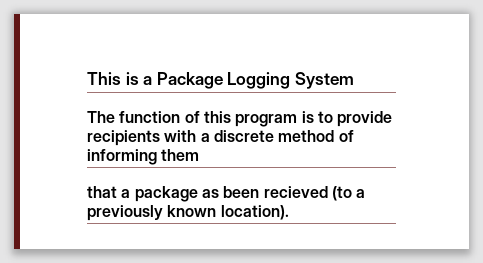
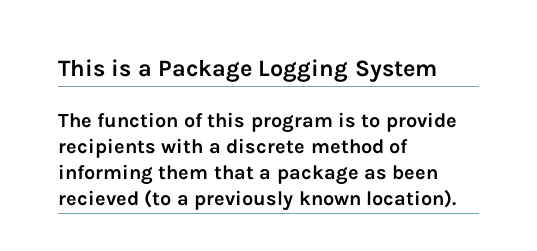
- The function of this program is to provide recipients with a discrete method of informing them
- that a package as been recieved (to a previously known location).
+ The function of this program is to provide recipients with a discrete method of informing them that a package as been recieved (to a previously known location).

